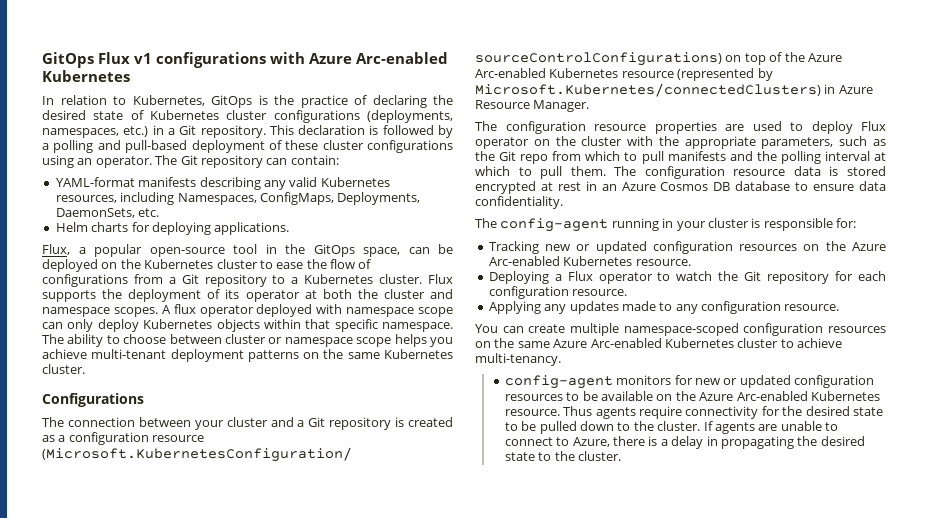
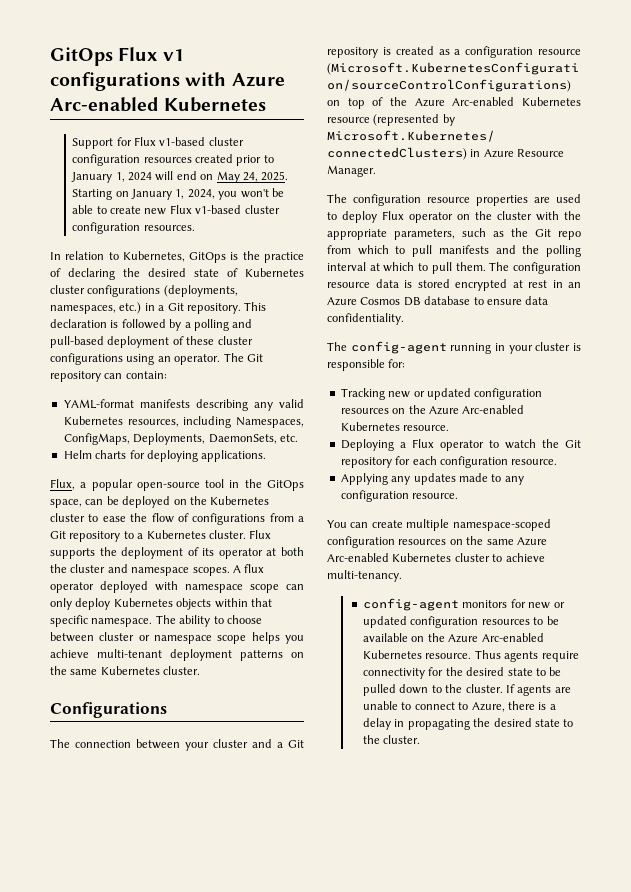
+ Support for Flux v1-based cluster configuration resources created prior to January 1, 2024 will end on May 24, 2025. Starting on January 1, 2024, you won't be able to create new Flux v1-based cluster configuration resources.

